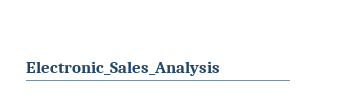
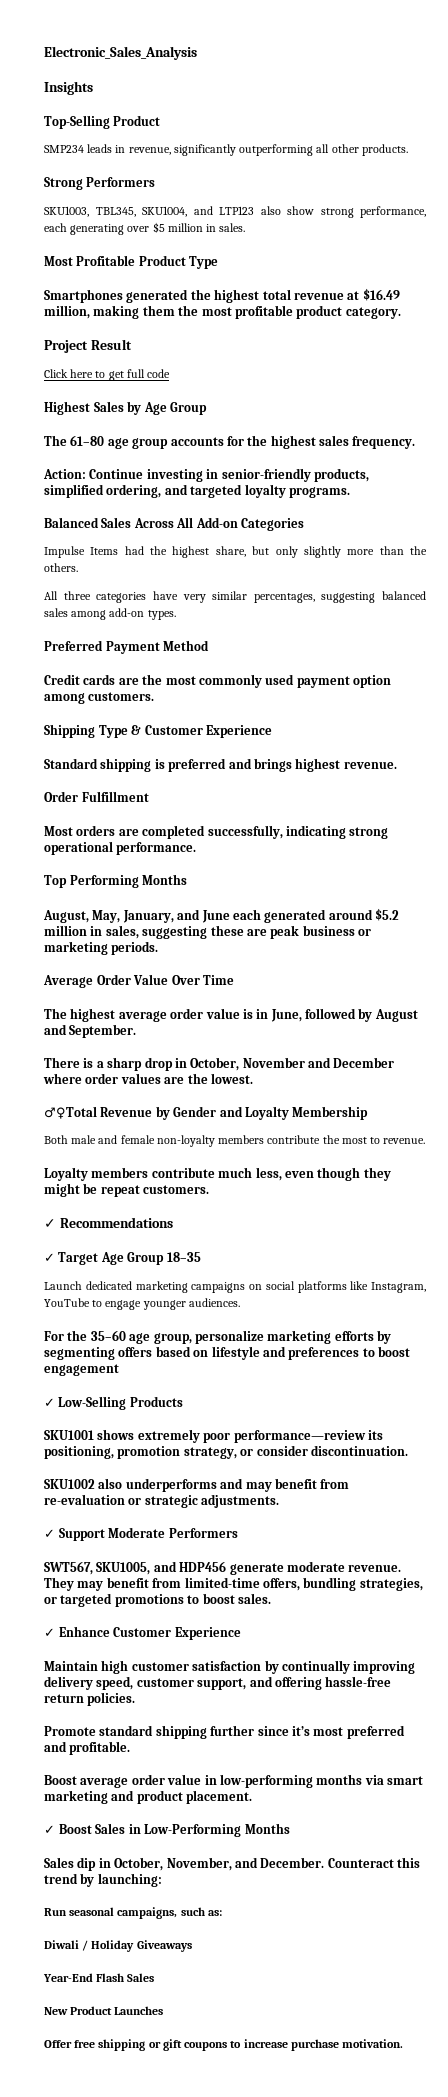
+ Insights
+ Top-Selling Product
+ SMP234 leads in revenue, significantly outperforming all other products.
+ Strong Performers
+ SKU1003, TBL345, SKU1004, and LTP123 also show strong performance, each generating over $5 million in sales.
+ Most Profitable Product Type
+ Smartphones generated the highest total revenue at $16.49 million, making them the most profitable product category.
+ Project Result
+ Click here to get full code
+ Highest Sales by Age Group
+ The 61–80 age group accounts for the highest sales frequency.
+ Action: Continue investing in senior-friendly products, simplified ordering, and targeted loyalty programs.
+ Balanced Sales Across All Add-on Categories
+ Impulse Items had the highest share, but only slightly more than the others.
+ All three categories have very similar percentages, suggesting balanced sales among add-on types.
+ Preferred Payment Method
+ Credit cards are the most commonly used payment option among customers.
+ Shipping Type & Customer Experience
+ Standard shipping is preferred and brings highest revenue.
+ Order Fulfillment
+ Most orders are completed successfully, indicating strong operational performance.
+ Top Performing Months
+ August, May, January, and June each generated around $5.2 million in sales, suggesting these are peak business or marketing periods.
+ Average Order Value Over Time
+ The highest average order value is in June, followed by August and September.
+ There is a sharp drop in October, November and December where order values are the lowest.
+ ♂♀Total Revenue by Gender and Loyalty Membership
+ Both male and female non-loyalty members contribute the most to revenue.
+ Loyalty members contribute much less, even though they might be repeat customers.
+ ✓ Recommendations
+ ✓ Target Age Group 18–35
+ Launch dedicated marketing campaigns on social platforms like Instagram, YouTube to engage younger audiences.
+ For the 35–60 age group, personalize marketing efforts by segmenting offers based on lifestyle and preferences to boost engagement
+ ✓ Low-Selling Products
+ SKU1001 shows extremely poor performance—review its positioning, promotion strategy, or consider discontinuation.
+ SKU1002 also underperforms and may benefit from re-evaluation or strategic adjustments.
+ ✓ Support Moderate Performers
+ SWT567, SKU1005, and HDP456 generate moderate revenue. They may benefit from limited-time offers, bundling strategies, or targeted promotions to boost sales.
+ ✓ Enhance Customer Experience
+ Maintain high customer satisfaction by continually improving delivery speed, customer support, and offering hassle-free return policies.
+ Promote standard shipping further since it’s most preferred and profitable.
+ Boost average order value in low-performing months via smart marketing and product placement.
+ ✓ Boost Sales in Low-Performing Months
+ Sales dip in October, November, and December. Counteract this trend by launching:
+ Run seasonal campaigns, such as:
+ Diwali / Holiday Giveaways
+ Year-End Flash Sales
+ New Product Launches
+ Offer free shipping or gift coupons to increase purchase motivation.

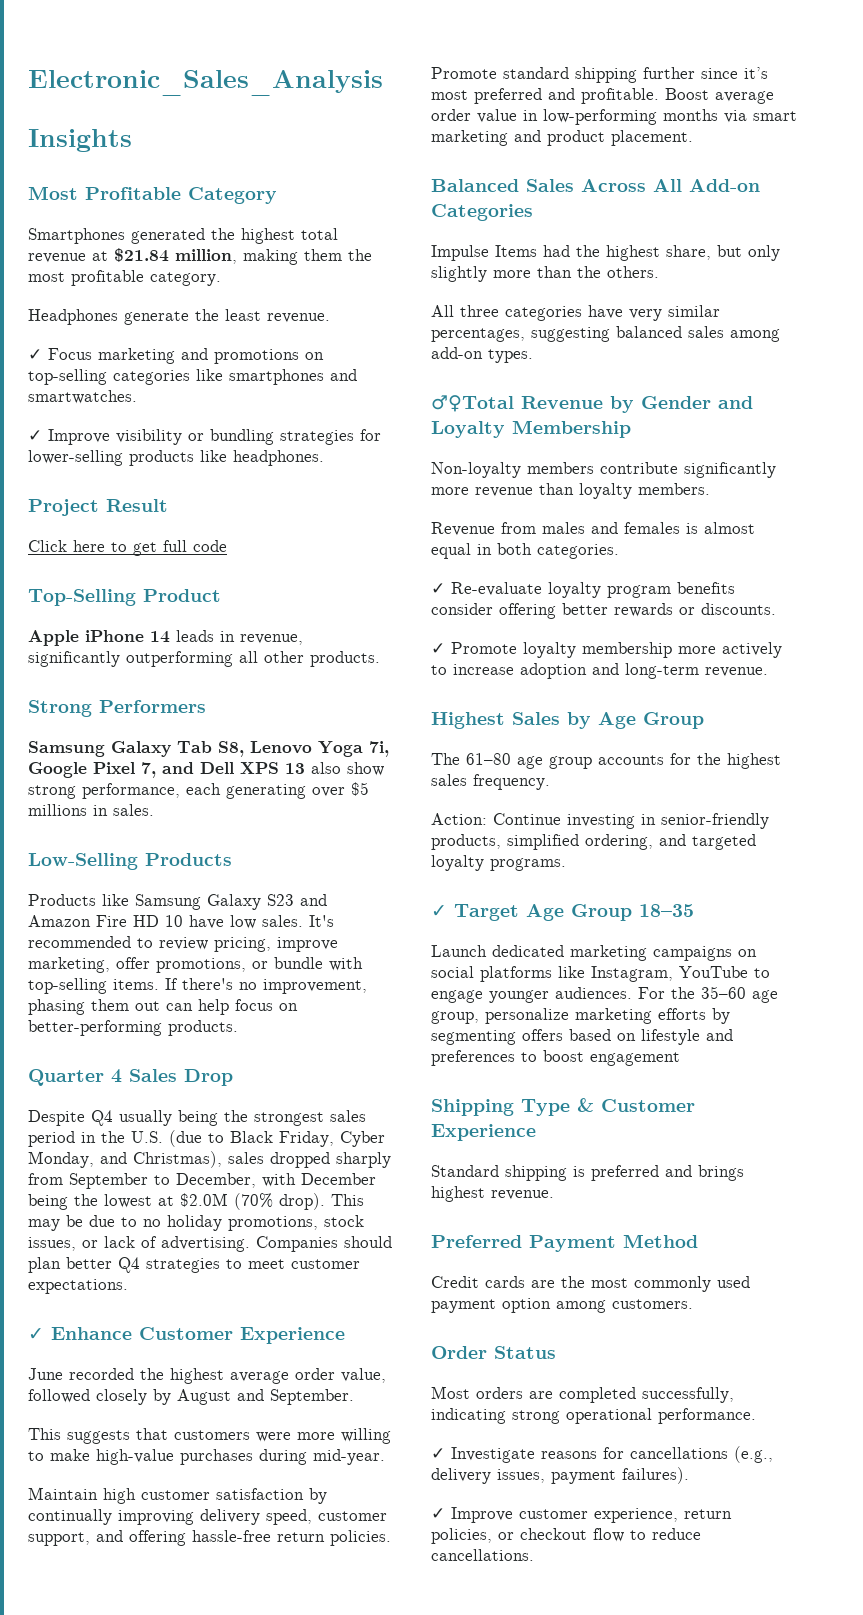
+ Most Profitable Category
+ Smartphones generated the highest total revenue at $21.84 million, making them the most profitable category.
+ Headphones generate the least revenue.
+ ✓ Focus marketing and promotions on top-selling categories like smartphones and smartwatches.
+ ✓ Improve visibility or bundling strategies for lower-selling products like headphones.
+ Project Result
+ Click here to get full code
- SMP234 leads in revenue, significantly outperforming all other products.
+ Apple iPhone 14 leads in revenue, significantly outperforming all other products.
- SKU1003, TBL345, SKU1004, and LTP123 also show strong performance, each generating over $5 million in sales.
+ Samsung Galaxy Tab S8, Lenovo Yoga 7i, Google Pixel 7, and Dell XPS 13 also show strong performance, each generating over $5 millions in sales.
- Most Profitable Product Type
- Smartphones generated the highest total revenue at $16.49 million, making them the most profitable product category.
- Project Result
- Click here to get full code
- Highest Sales by Age Group
- The 61–80 age group accounts for the highest sales frequency.
- Action: Continue investing in senior-friendly products, simplified ordering, and targeted loyalty programs.
+ Low-Selling Products
+ Products like Samsung Galaxy S23 and Amazon Fire HD 10 have low sales. It's recommended to review pricing, improve marketing, offer promotions, or bundle with top-selling items. If there's no improvement, phasing them out can help focus on better-performing products.
+ Quarter 4 Sales Drop
+ Despite Q4 usually being the strongest sales period in the U.S. (due to Black Friday, Cyber Monday, and Christmas), sales dropped sharply from September to December, with December being the lowest at $2.0M (70% drop). This may be due to no holiday promotions, stock issues, or lack of advertising. Companies should plan better Q4 strategies to meet customer expectations.
+ ✓ Enhance Customer Experience
+ June recorded the highest average order value, followed closely by August and September.
+ This suggests that customers were more willing to make high-value purchases during mid-year.
+ Maintain high customer satisfaction by continually improving delivery speed, customer support, and offering hassle-free return policies. Promote standard shipping further since it’s most preferred and profitable. Boost average order value in low-performing months via smart marketing and product placement.
- Preferred Payment Method
- Credit cards are the most commonly used payment option among customers.
- Shipping Type & Customer Experience
- Standard shipping is preferred and brings highest revenue.
- Order Fulfillment
- Most orders are completed successfully, indicating strong operational performance.
- Top Performing Months
- August, May, January, and June each generated around $5.2 million in sales, suggesting these are peak business or marketing periods.
- Average Order Value Over Time
- The highest average order value is in June, followed by August and September.
- There is a sharp drop in October, November and December where order values are the lowest.
- Both male and female non-loyalty members contribute the most to revenue.
- Loyalty members contribute much less, even though they might be repeat customers.
- ✓ Recommendations
+ Non-loyalty members contribute significantly more revenue than loyalty members.
+ Revenue from males and females is almost equal in both categories.
+ ✓ Re-evaluate loyalty program benefits consider offering better rewards or discounts.
+ ✓ Promote loyalty membership more actively to increase adoption and long-term revenue.
+ Highest Sales by Age Group
+ The 61–80 age group accounts for the highest sales frequency.
+ Action: Continue investing in senior-friendly products, simplified ordering, and targeted loyalty programs.
- Launch dedicated marketing campaigns on social platforms like Instagram, YouTube to engage younger audiences.
- For the 35–60 age group, personalize marketing efforts by segmenting offers based on lifestyle and preferences to boost engagement
+ Launch dedicated marketing campaigns on social platforms like Instagram, YouTube to engage younger audiences. For the 35–60 age group, personalize marketing efforts by segmenting offers based on lifestyle and preferences to boost engagement
- ✓ Low-Selling Products
- SKU1001 shows extremely poor performance—review its positioning, promotion strategy, or consider discontinuation.
- SKU1002 also underperforms and may benefit from re-evaluation or strategic adjustments.
- ✓ Support Moderate Performers
- SWT567, SKU1005, and HDP456 generate moderate revenue. They may benefit from limited-time offers, bundling strategies, or targeted promotions to boost sales.
- ✓ Enhance Customer Experience
- Maintain high customer satisfaction by continually improving delivery speed, customer support, and offering hassle-free return policies.
- Promote standard shipping further since it’s most preferred and profitable.
- Boost average order value in low-performing months via smart marketing and product placement.
- ✓ Boost Sales in Low-Performing Months
- Sales dip in October, November, and December. Counteract this trend by launching:
- Run seasonal campaigns, such as:
- Diwali / Holiday Giveaways
- Year-End Flash Sales
- New Product Launches
- Offer free shipping or gift coupons to increase purchase motivation.
+ Shipping Type & Customer Experience
+ Standard shipping is preferred and brings highest revenue.
+ Preferred Payment Method
+ Credit cards are the most commonly used payment option among customers.
+ Order Status
+ Most orders are completed successfully, indicating strong operational performance.
+ ✓ Investigate reasons for cancellations (e.g., delivery issues, payment failures).
+ ✓ Improve customer experience, return policies, or checkout flow to reduce cancellations.

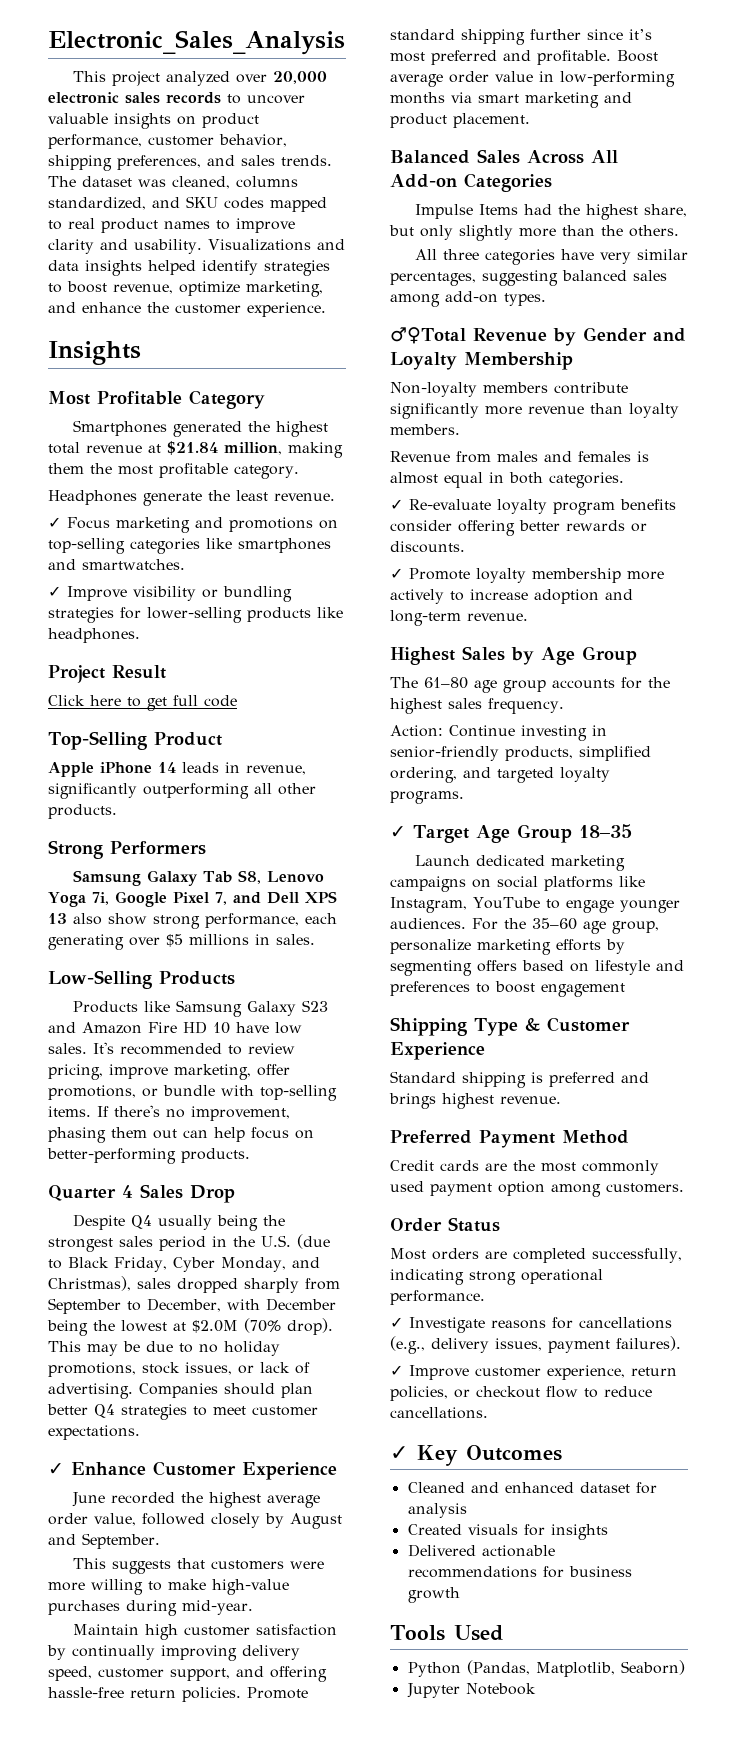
+ This project analyzed over 20,000 electronic sales records to uncover valuable insights on product performance, customer behavior, shipping preferences, and sales trends. The dataset was cleaned, columns standardized, and SKU codes mapped to real product names to improve clarity and usability. Visualizations and data insights helped identify strategies to boost revenue, optimize marketing, and enhance the customer experience.
+ ✓ Key Outcomes
+ Cleaned and enhanced dataset for analysis
+ Created visuals for insights
+ Delivered actionable recommendations for business growth
+ Tools Used
+ Python (Pandas, Matplotlib, Seaborn)
+ Jupyter Notebook

